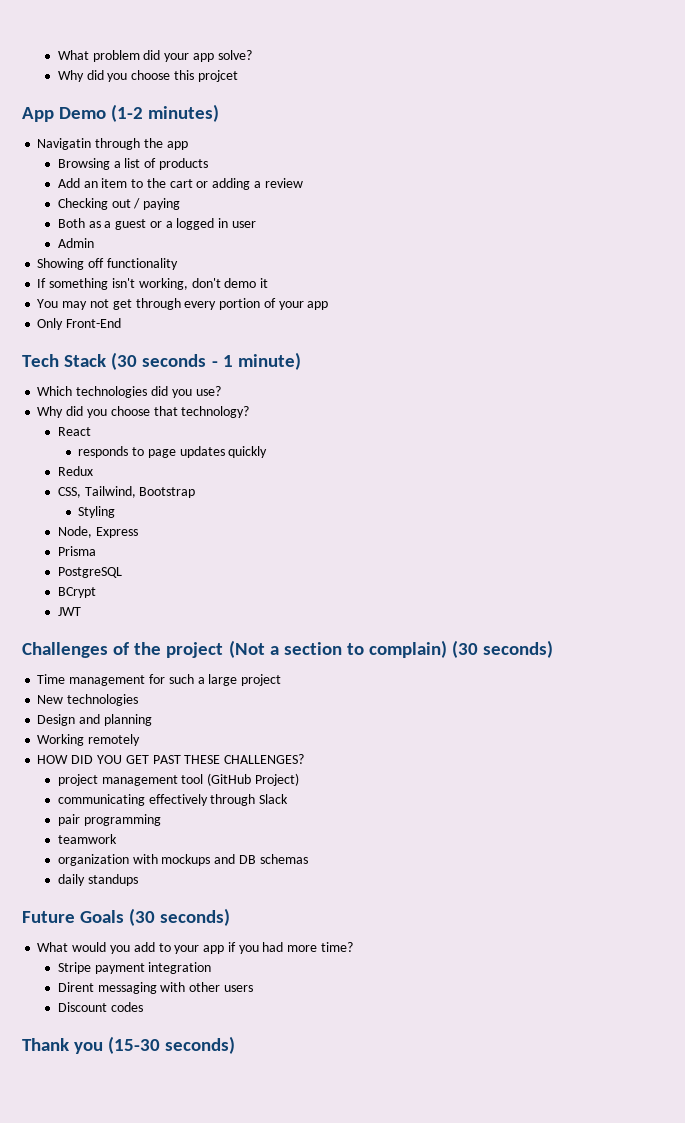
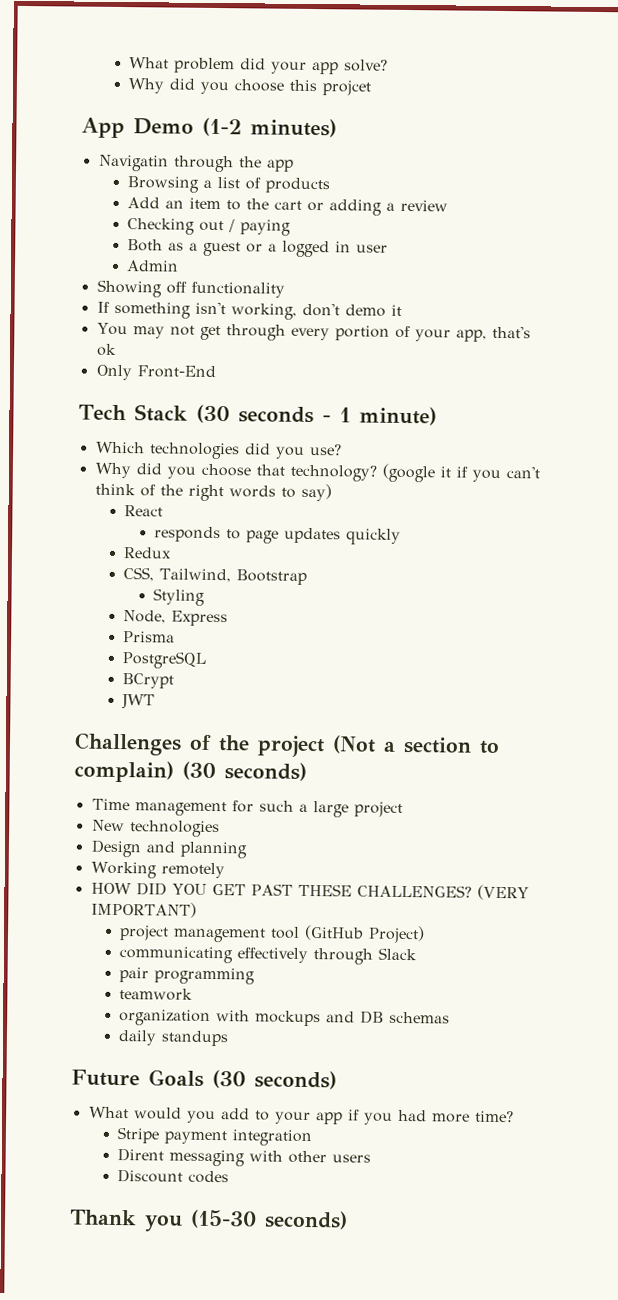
- You may not get through every portion of your app
+ You may not get through every portion of your app, that's ok
+ (google it if you can't think of the right words to say)
+ (VERY IMPORTANT)

